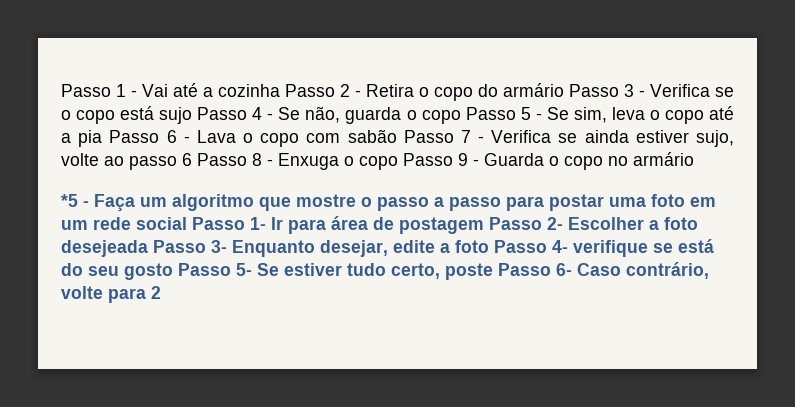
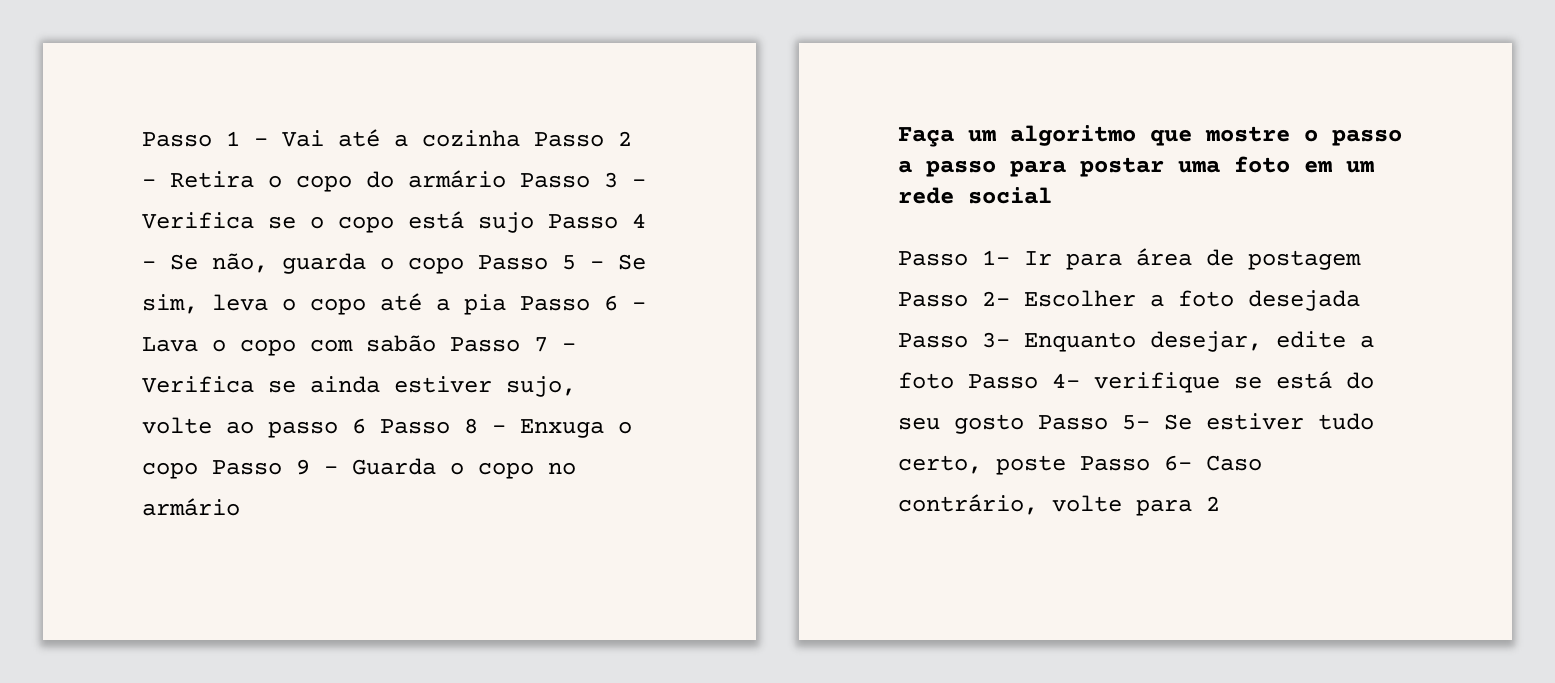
- *5 - Faça um algoritmo que mostre o passo a passo para postar uma foto em um rede social Passo 1- Ir para área de postagem Passo 2- Escolher a foto desejeada Passo 3- Enquanto desejar, edite a foto Passo 4- verifique se está do seu gosto Passo 5- Se estiver tudo certo, poste Passo 6- Caso contrário, volte para 2
+ Faça um algoritmo que mostre o passo a passo para postar uma foto em um rede social
+ Passo 1- Ir para área de postagem Passo 2- Escolher a foto desejada Passo 3- Enquanto desejar, edite a foto Passo 4- verifique se está do seu gosto Passo 5- Se estiver tudo certo, poste Passo 6- Caso contrário, volte para 2

